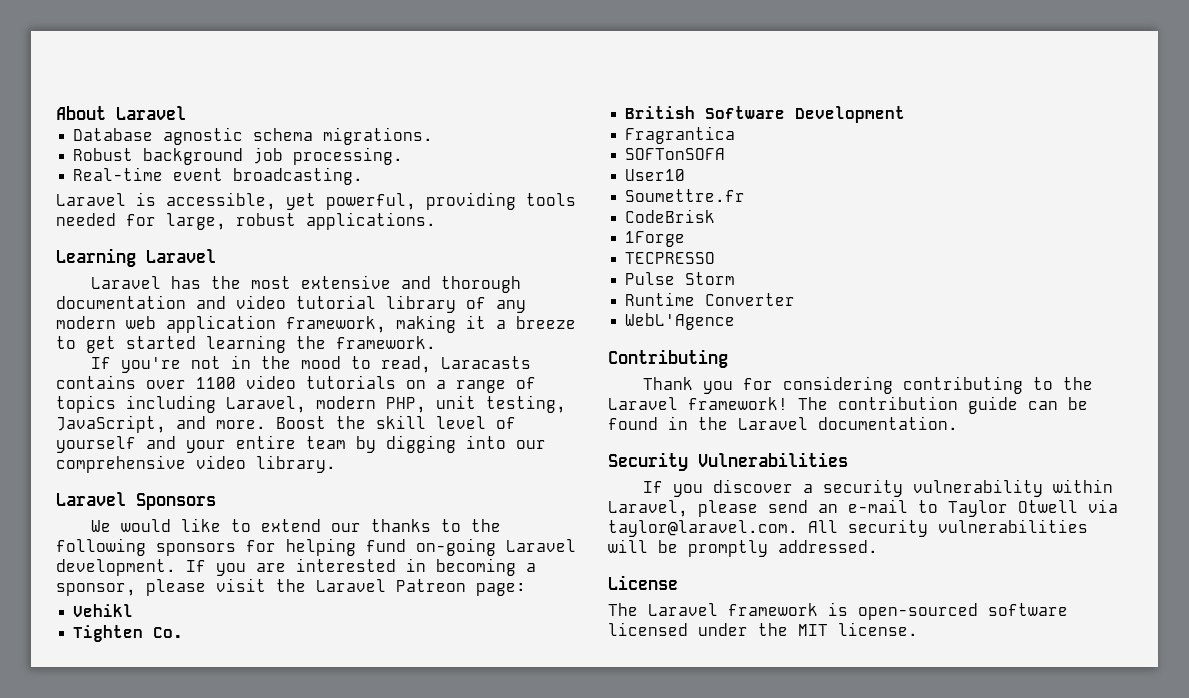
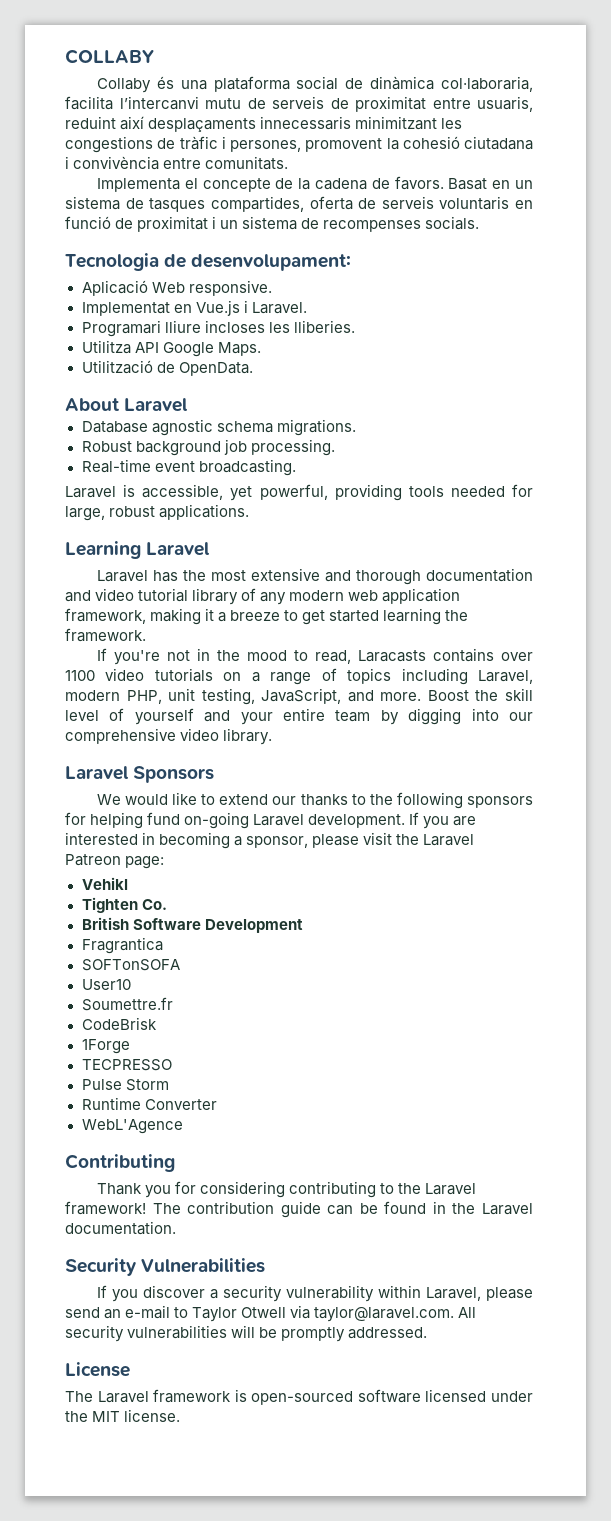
+ COLLABY
+ Collaby és una plataforma social de dinàmica col·laboraria, facilita l’intercanvi mutu de serveis de proximitat entre usuaris, reduint així desplaçaments innecessaris minimitzant les congestions de tràfic i persones, promovent la cohesió ciutadana i convivència entre comunitats.
+ Implementa el concepte de la cadena de favors. Basat en un sistema de tasques compartides, oferta de serveis voluntaris en funció de proximitat i un sistema de recompenses socials.
+ Tecnologia de desenvolupament:
+ Aplicació Web responsive.
+ Implementat en Vue.js i Laravel.
+ Programari lliure incloses les lliberies.
+ Utilitza API Google Maps.
+ Utilització de OpenData.

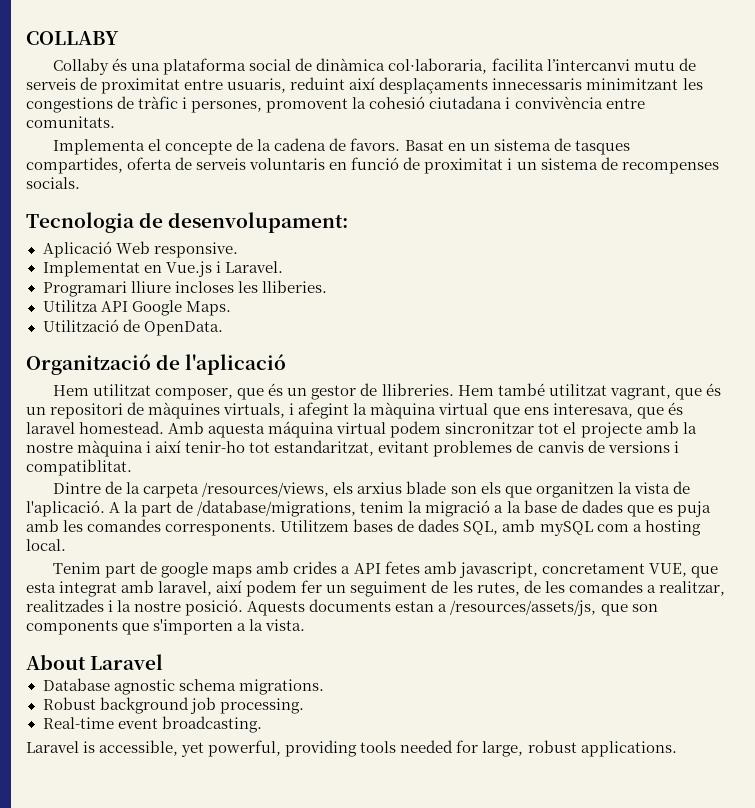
+ Organització de l'aplicació
+ Hem utilitzat composer, que és un gestor de llibreries. Hem també utilitzat vagrant, que és un repositori de màquines virtuals, i afegint la màquina virtual que ens interesava, que és laravel homestead. Amb aquesta máquina virtual podem sincronitzar tot el projecte amb la nostre màquina i així tenir-ho tot estandaritzat, evitant problemes de canvis de versions i compatiblitat.
+ Dintre de la carpeta /resources/views, els arxius blade son els que organitzen la vista de l'aplicació. A la part de /database/migrations, tenim la migració a la base de dades que es puja amb les comandes corresponents. Utilitzem bases de dades SQL, amb mySQL com a hosting local.
+ Tenim part de google maps amb crides a API fetes amb javascript, concretament VUE, que esta integrat amb laravel, així podem fer un seguiment de les rutes, de les comandes a realitzar, realitzades i la nostre posició. Aquests documents estan a /resources/assets/js, que son components que s'importen a la vista.
- Learning Laravel
- Laravel has the most extensive and thorough documentation and video tutorial library of any modern web application framework, making it a breeze to get started learning the framework.
- If you're not in the mood to read, Laracasts contains over 1100 video tutorials on a range of topics including Laravel, modern PHP, unit testing, JavaScript, and more. Boost the skill level of yourself and your entire team by digging into our comprehensive video library.
- Laravel Sponsors
- We would like to extend our thanks to the following sponsors for helping fund on-going Laravel development. If you are interested in becoming a sponsor, please visit the Laravel Patreon page:
- Vehikl
- Tighten Co.
- British Software Development
- Fragrantica
- SOFTonSOFA
- User10
- Soumettre.fr
- CodeBrisk
- 1Forge
- TECPRESSO
- Pulse Storm
- Runtime Converter
- WebL'Agence
- Contributing
- Thank you for considering contributing to the Laravel framework! The contribution guide can be found in the Laravel documentation.
- Security Vulnerabilities
- If you discover a security vulnerability within Laravel, please send an e-mail to Taylor Otwell via taylor@laravel.com. All security vulnerabilities will be promptly addressed.
- License
- The Laravel framework is open-sourced software licensed under the MIT license.

